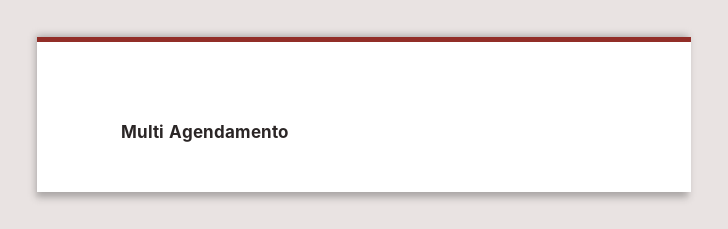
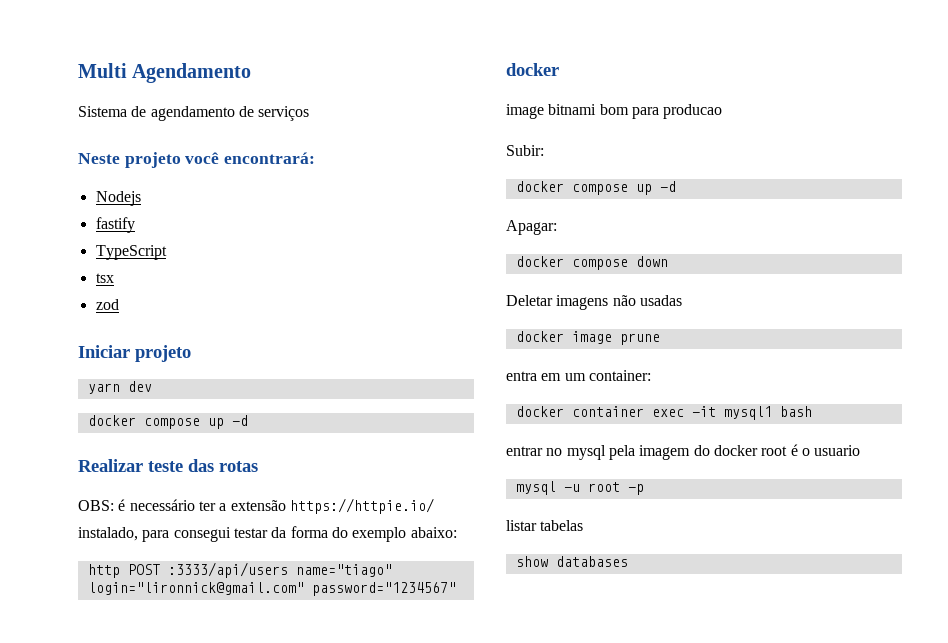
+ Sistema de agendamento de serviços
+ Neste projeto você encontrará:
+ Nodejs
+ fastify
+ TypeScript
+ tsx
+ zod
+ Iniciar projeto
+ yarn dev
+ docker compose up -d
+ Realizar teste das rotas
+ OBS: é necessário ter a extensão https://httpie.io/ instalado, para consegui testar da forma do exemplo abaixo:
+ http POST :3333/api/users name="tiago" login="lironnick@gmail.com" password="1234567"
+ docker
+ image bitnami bom para producao
+ Subir:
+ docker compose up -d
+ Apagar:
+ docker compose down
+ Deletar imagens não usadas
+ docker image prune
+ entra em um container:
+ docker container exec -it mysql1 bash
+ entrar no mysql pela imagem do docker root é o usuario
+ mysql -u root -p
+ listar tabelas
+ show databases

